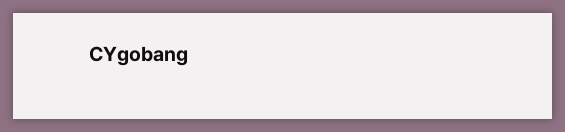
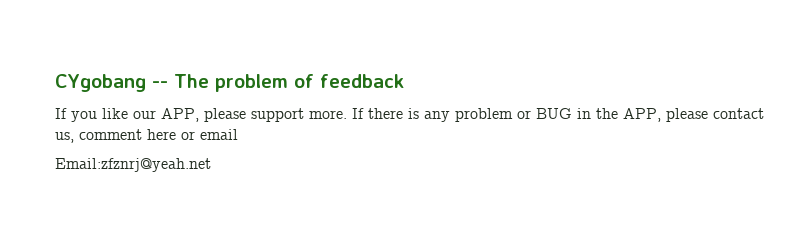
- CYgobang
+ CYgobang -- The problem of feedback
+ If you like our APP, please support more. If there is any problem or BUG in the APP, please contact us, comment here or email
+ Email:zfznrj@yeah.net

